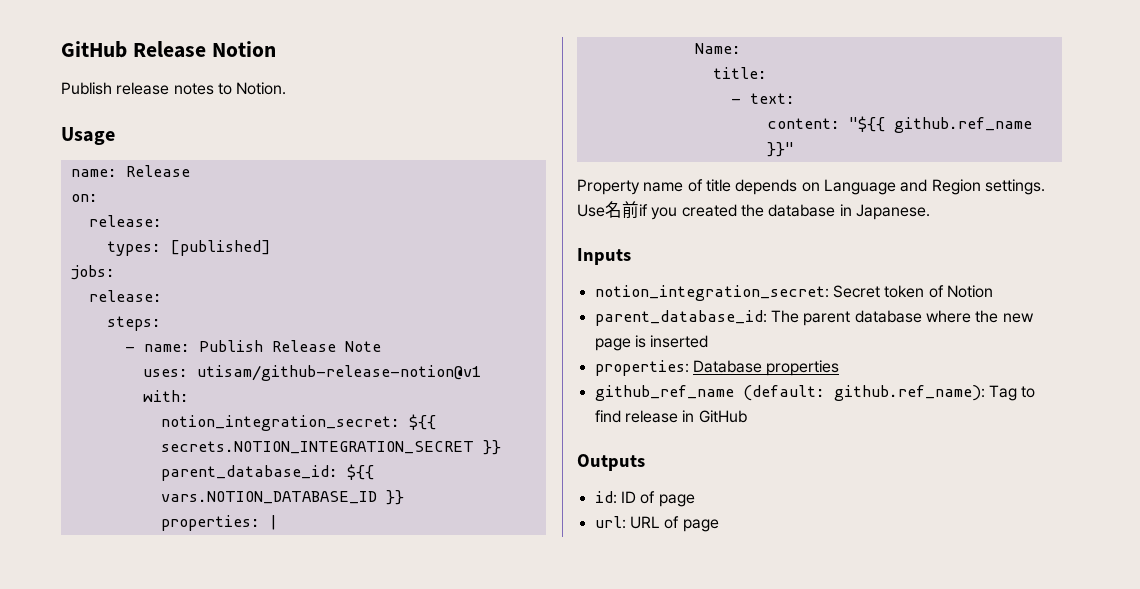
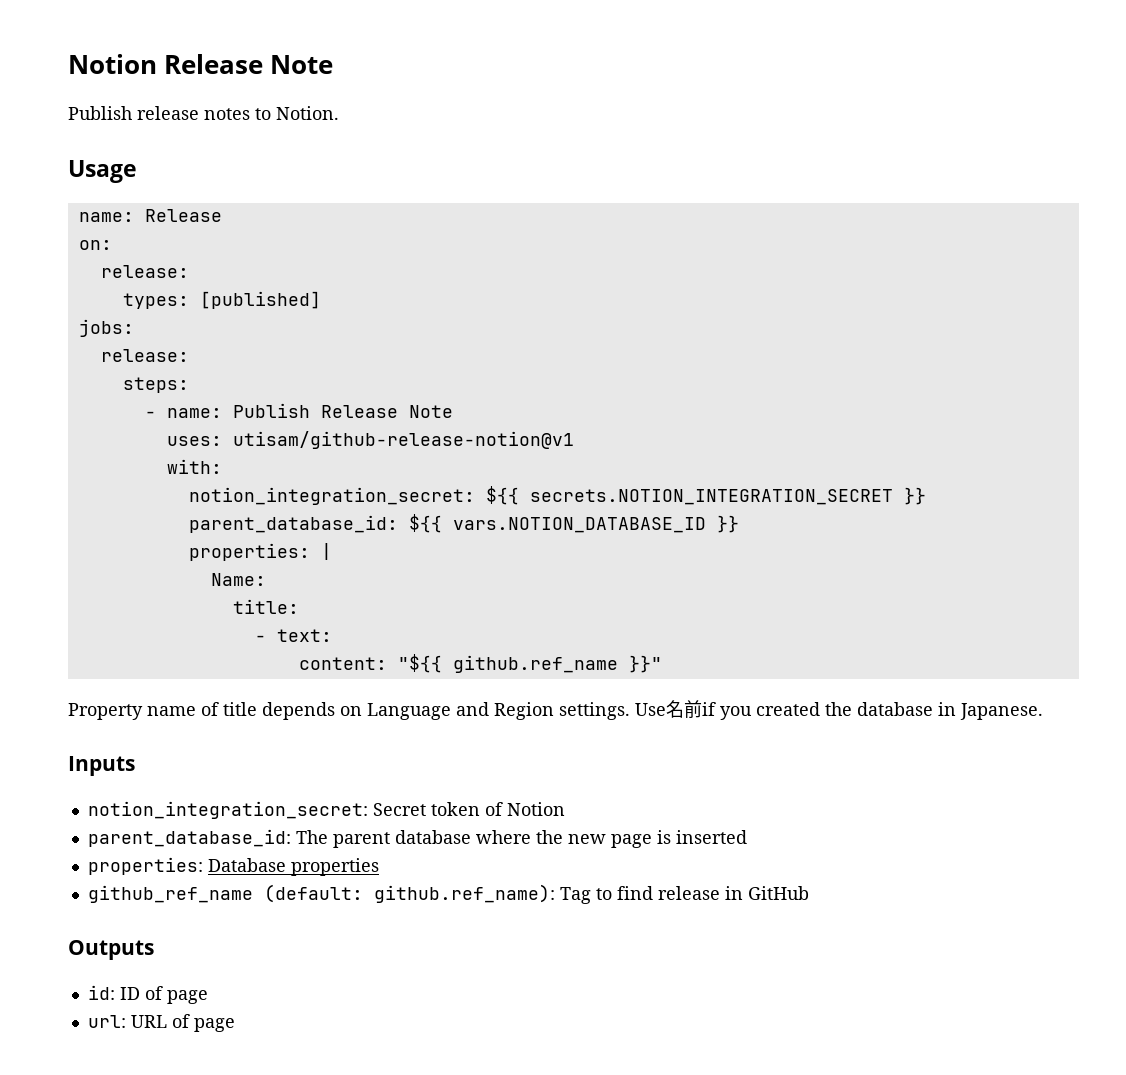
- GitHub Release Notion
+ Notion Release Note

